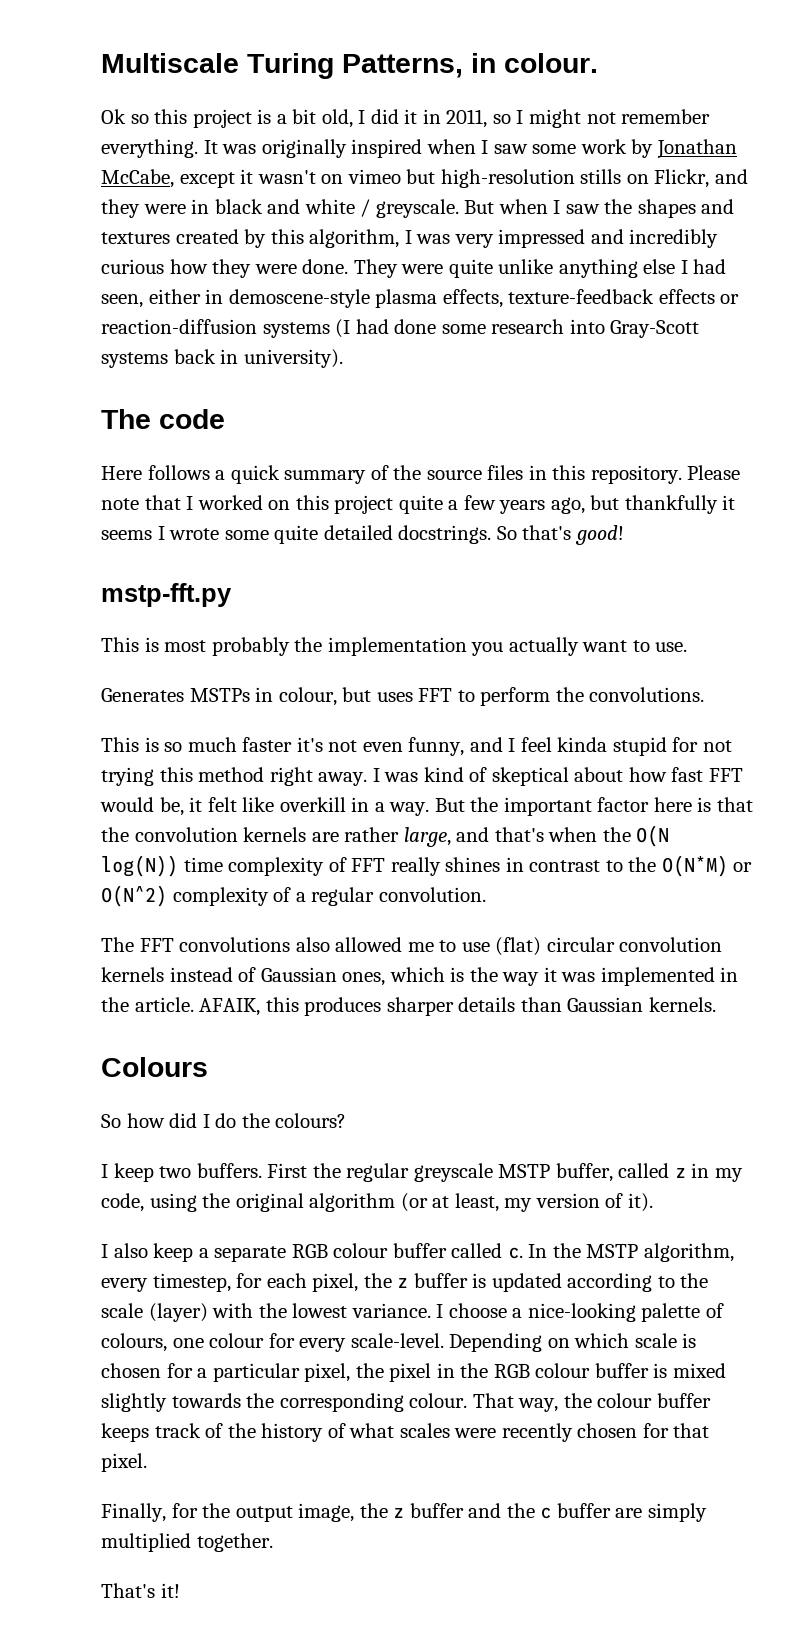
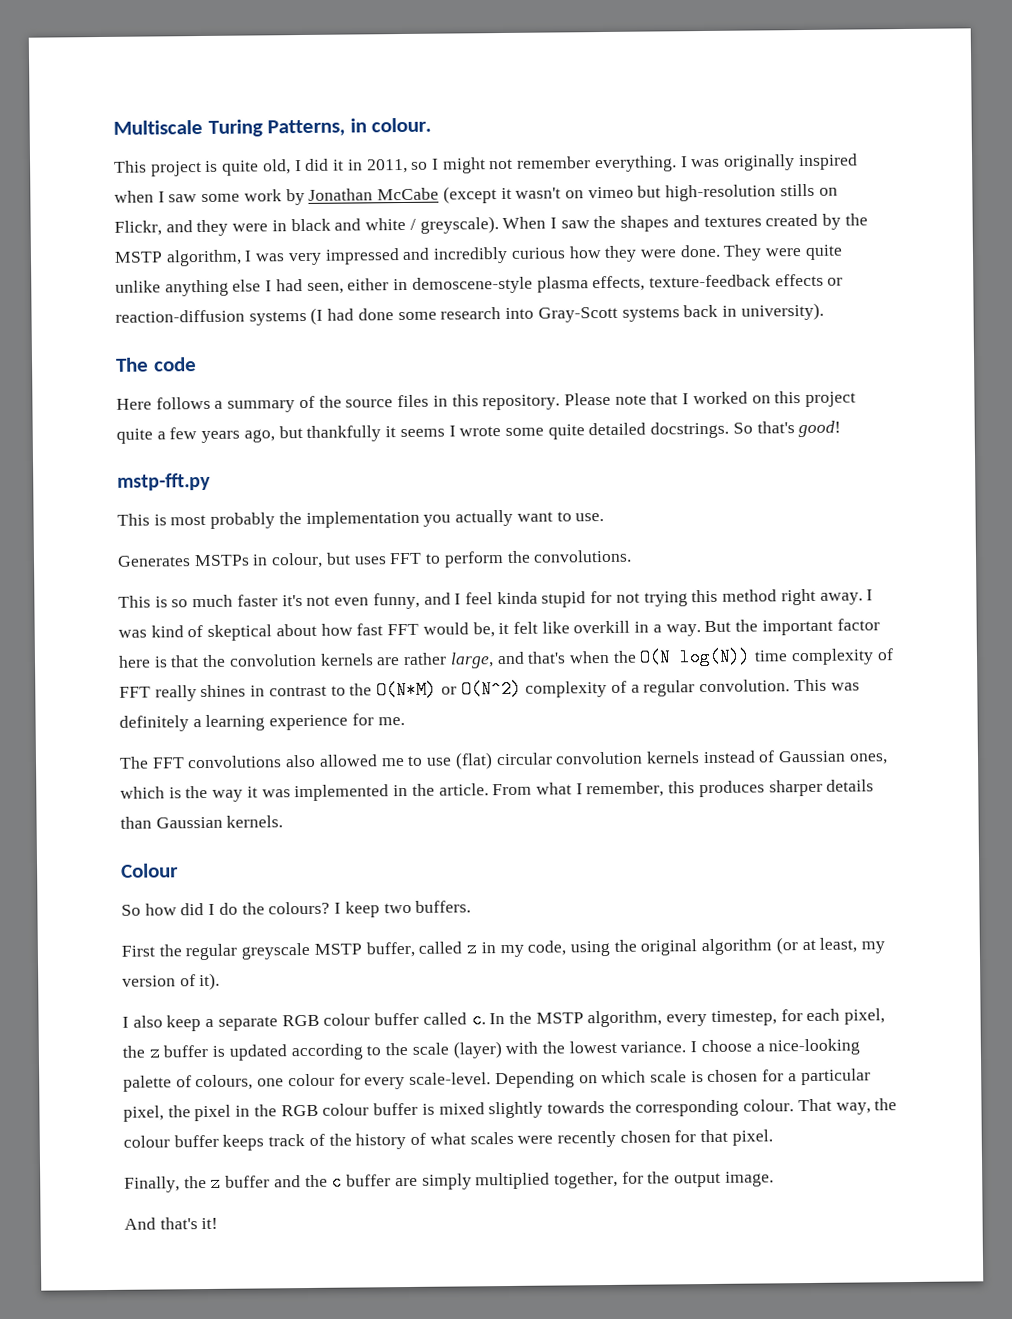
- Ok so this project is a bit old, I did it in 2011, so I might not remember everything.
+ This project is quite old, I did it in 2011, so I might not remember everything.
- It was originally inspired when I saw some work by Jonathan McCabe, except it wasn't on vimeo but high-resolution stills on Flickr, and they were in black and white / greyscale. But when I saw the shapes and textures created by this algorithm, I was very impressed and incredibly curious how they were done.
+ I was originally inspired when I saw some work by Jonathan McCabe (except it wasn't on vimeo but high-resolution stills on Flickr, and they were in black and white / greyscale). When I saw the shapes and textures created by the MSTP algorithm, I was very impressed and incredibly curious how they were done.
- Here follows a quick summary of the source files in this repository.
+ Here follows a summary of the source files in this repository.
+ This was definitely a learning experience for me.
- AFAIK, this produces sharper details than Gaussian kernels.
+ From what I remember, this produces sharper details than Gaussian kernels.
- Colours
+ Colour
- So how did I do the colours?
- I keep two buffers. First the regular greyscale MSTP buffer, called z in my code, using the original algorithm (or at least, my version of it).
+ So how did I do the colours? I keep two buffers.
+ First the regular greyscale MSTP buffer, called z in my code, using the original algorithm (or at least, my version of it).
- Finally, for the output image, the z buffer and the c buffer are simply multiplied together.
- That's it!
+ Finally, the z buffer and the c buffer are simply multiplied together, for the output image.
+ And that's it!

